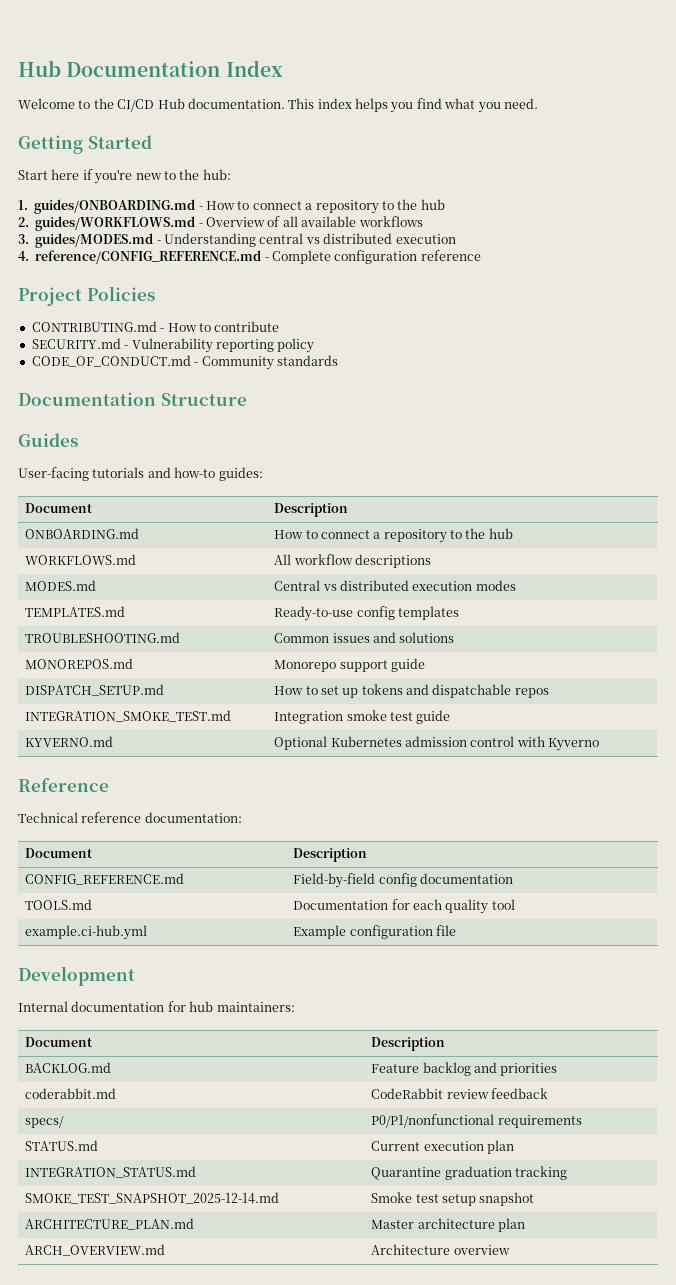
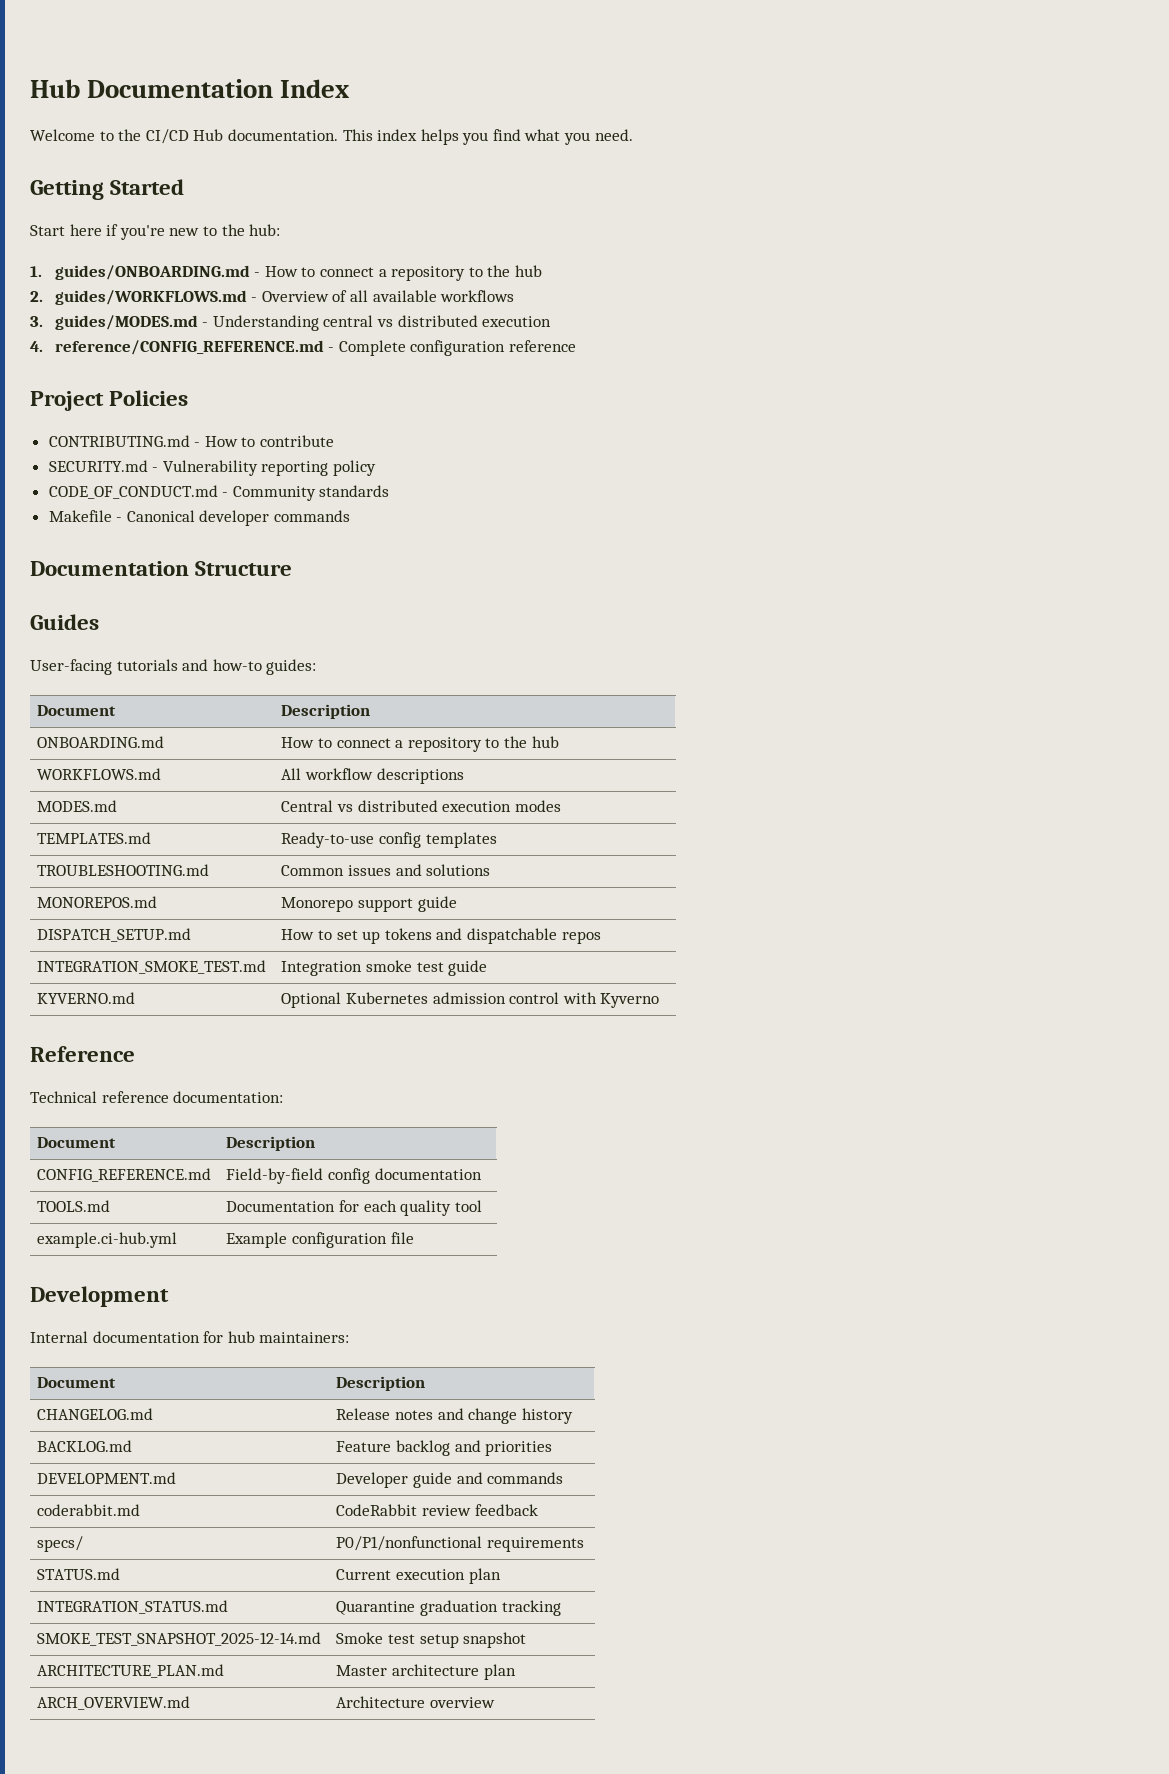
+ Makefile - Canonical developer commands
+ CHANGELOG.md | Release notes and change history
+ DEVELOPMENT.md | Developer guide and commands

